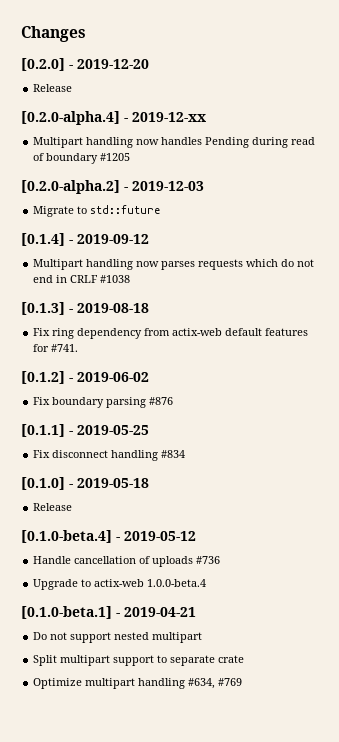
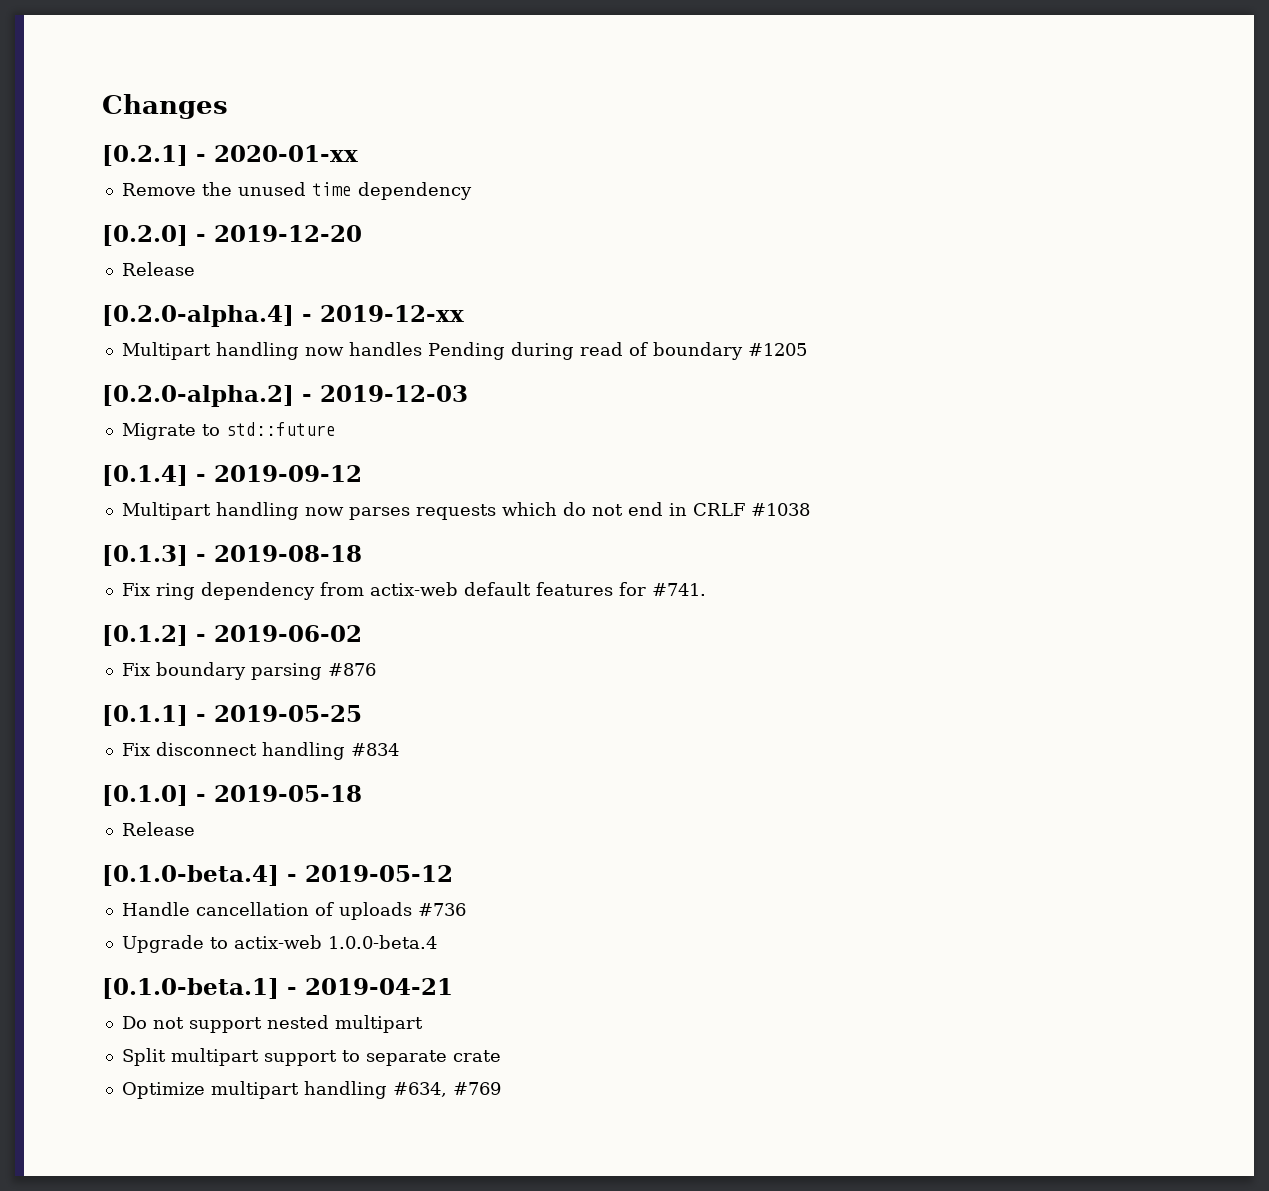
+ [0.2.1] - 2020-01-xx
+ Remove the unused time dependency

